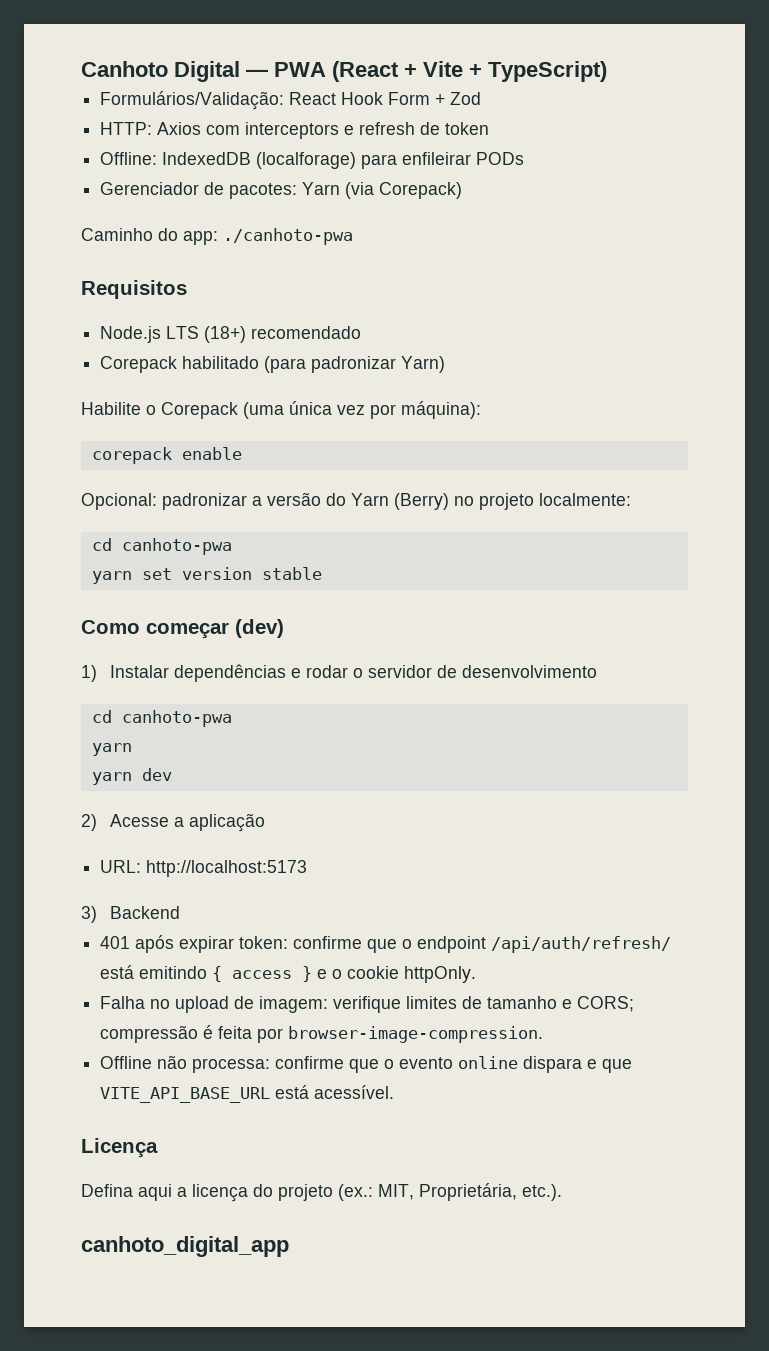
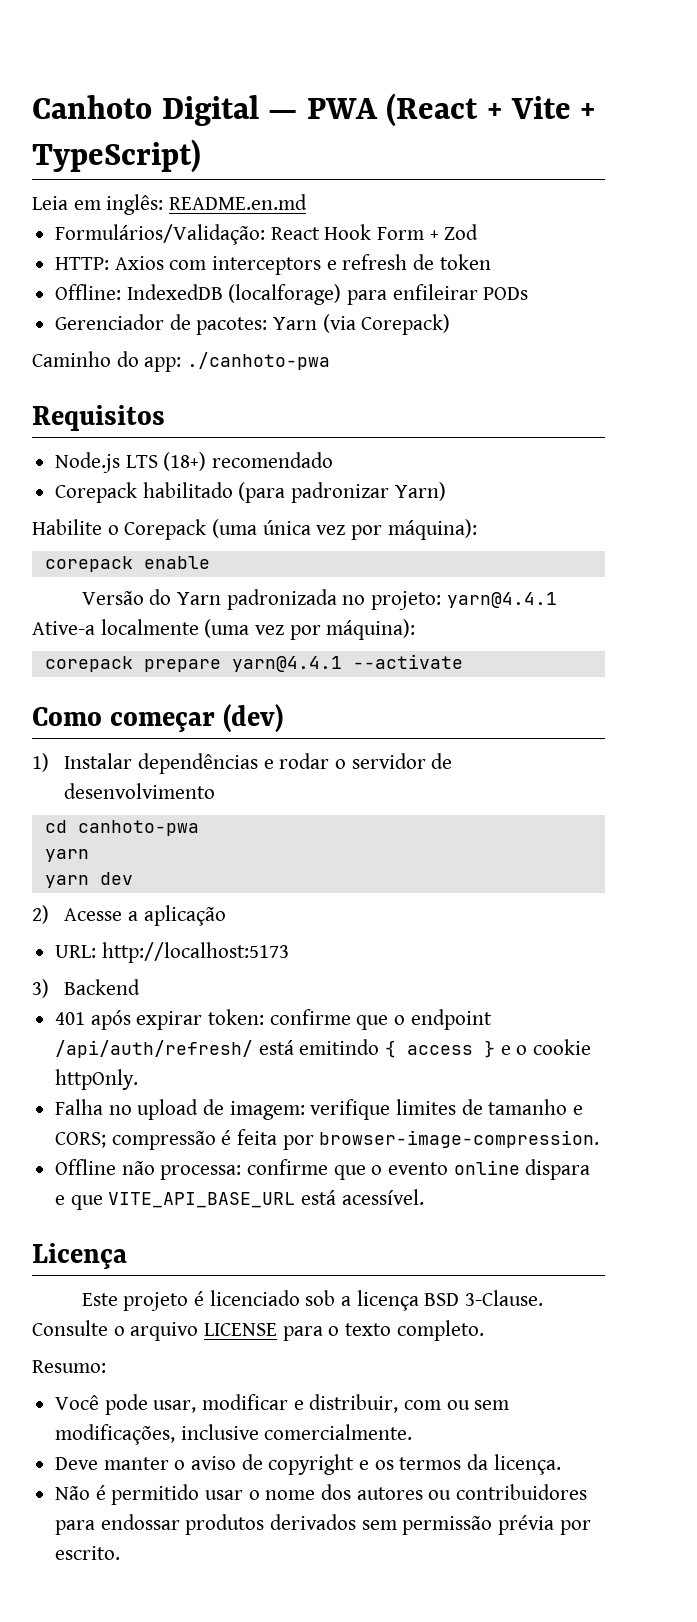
+ Leia em inglês: README.en.md
- Opcional: padronizar a versão do Yarn (Berry) no projeto localmente:
- cd canhoto-pwa
- yarn set version stable
+ Versão do Yarn padronizada no projeto: yarn@4.4.1 Ative-a localmente (uma vez por máquina):
+ corepack prepare yarn@4.4.1 --activate
- Defina aqui a licença do projeto (ex.: MIT, Proprietária, etc.).
- canhoto_digital_app
+ Este projeto é licenciado sob a licença BSD 3-Clause. Consulte o arquivo LICENSE para o texto completo.
+ Resumo:
+ Você pode usar, modificar e distribuir, com ou sem modificações, inclusive comercialmente.
+ Deve manter o aviso de copyright e os termos da licença.
+ Não é permitido usar o nome dos autores ou contribuidores para endossar produtos derivados sem permissão prévia por escrito.

